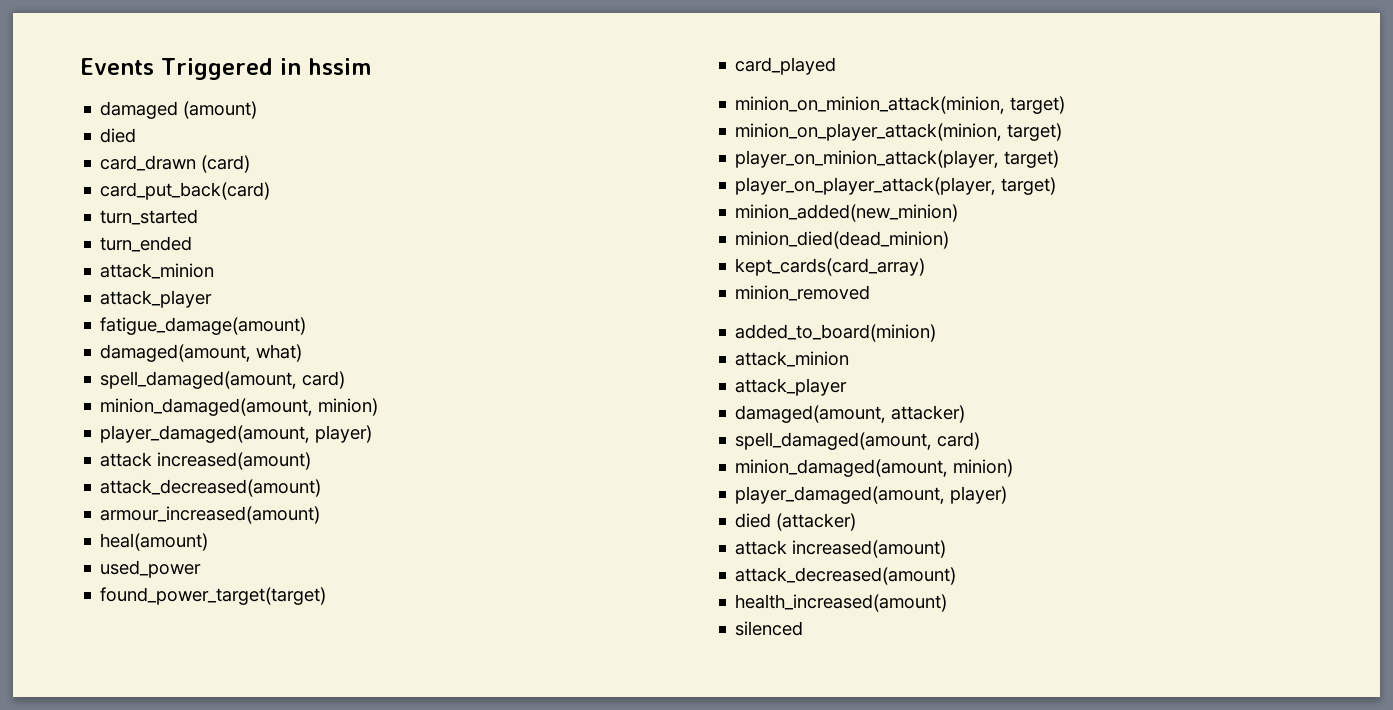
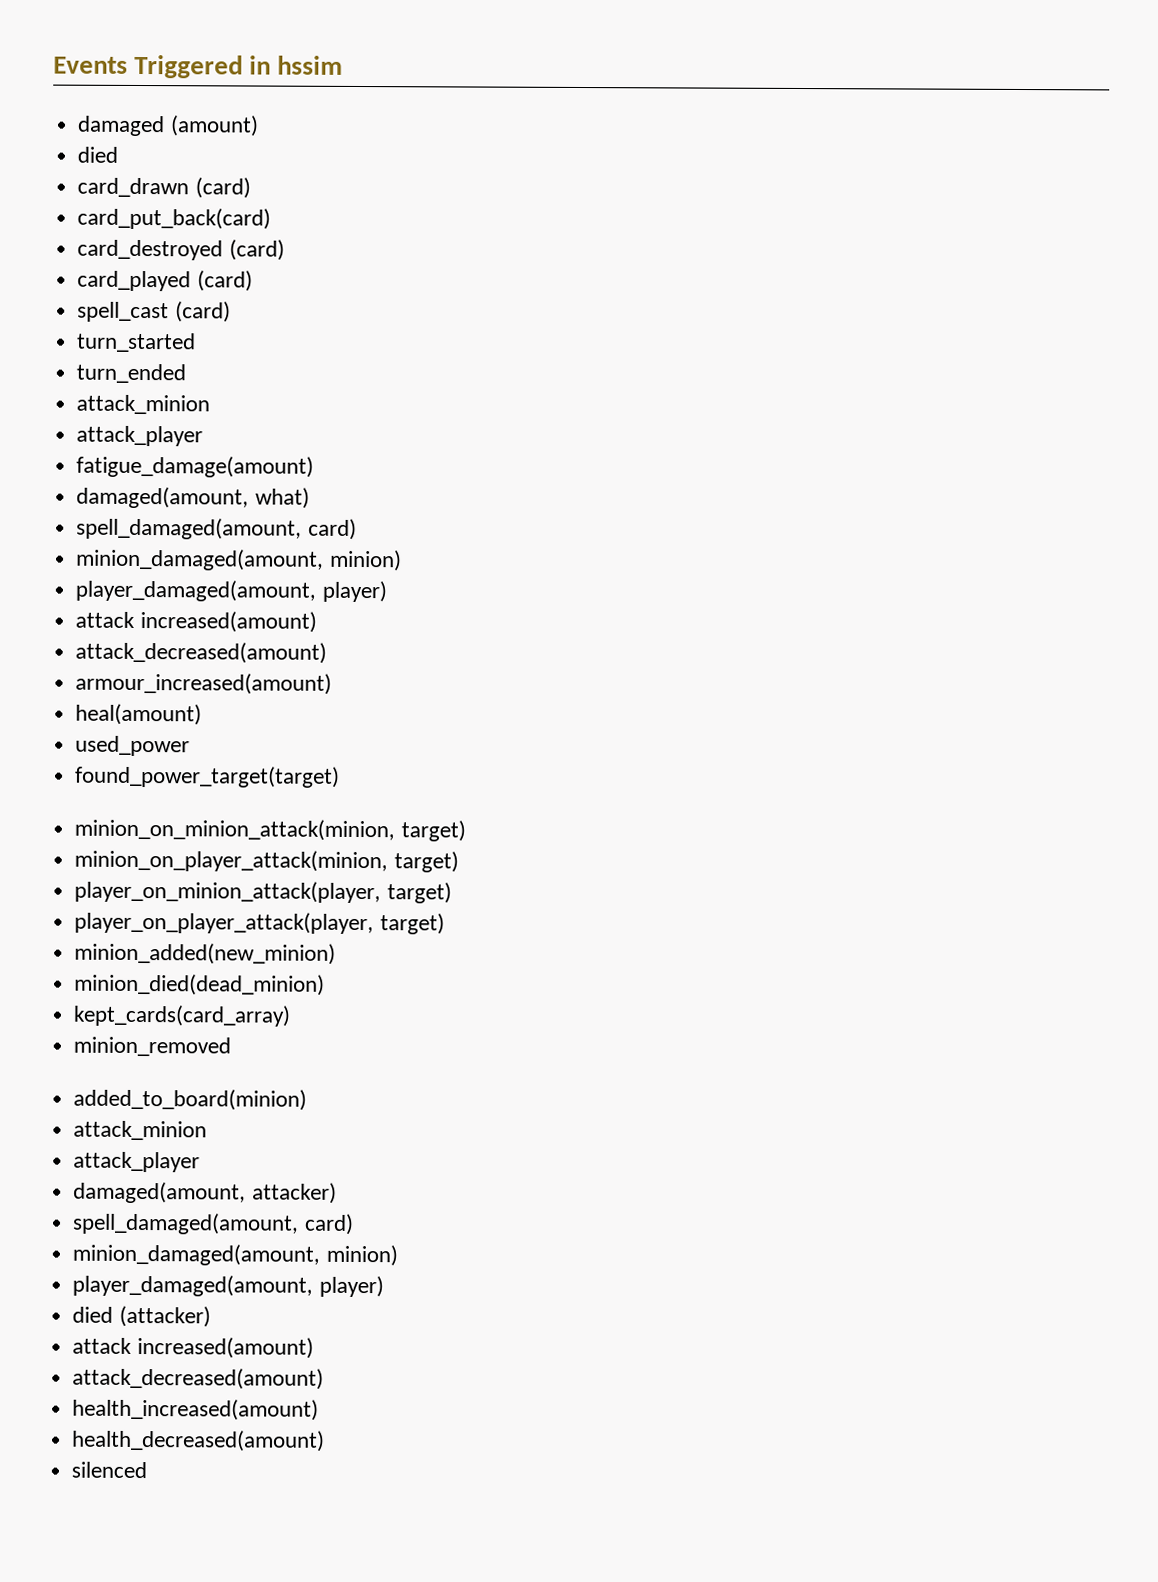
+ card_destroyed (card)
+ card_played (card)
+ spell_cast (card)
- card_played
+ health_decreased(amount)

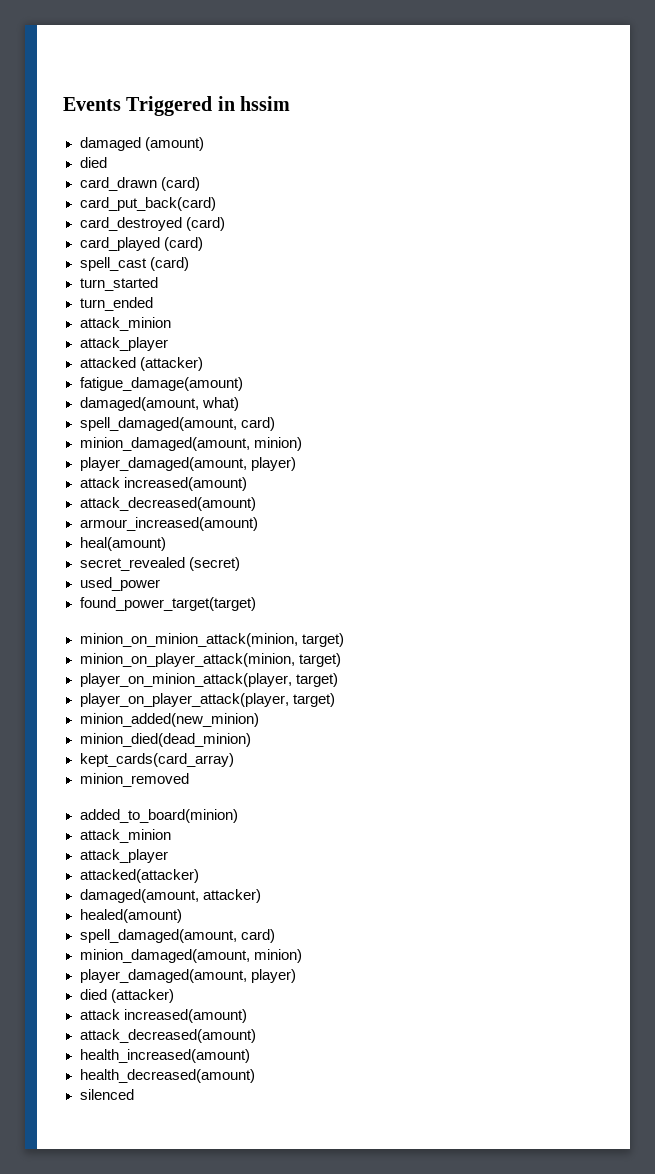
+ attacked (attacker)
+ secret_revealed (secret)
+ attacked(attacker)
+ healed(amount)

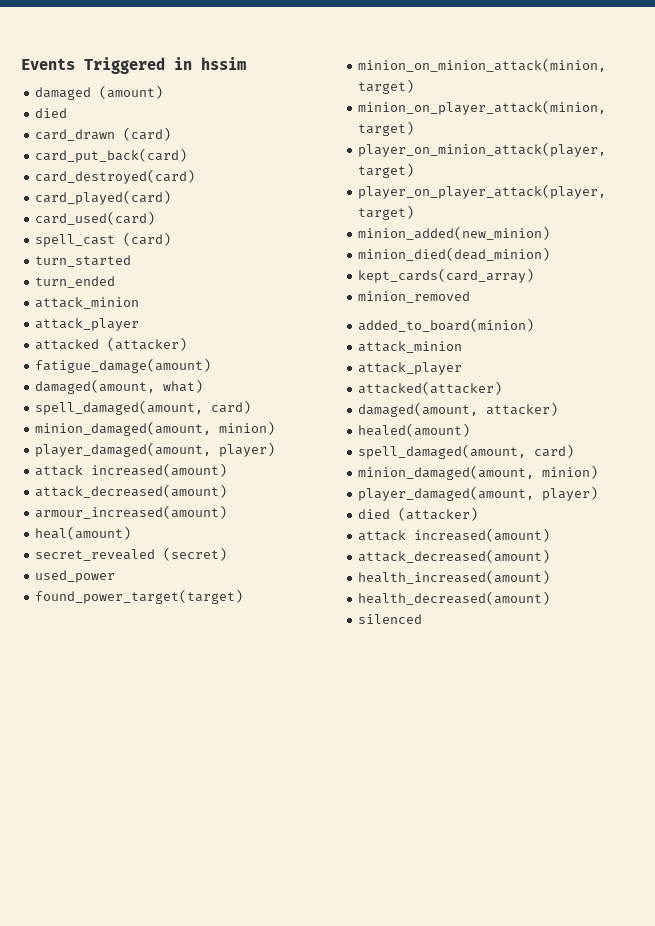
- card_destroyed (card)
- card_played (card)
+ card_destroyed(card)
+ card_played(card)
+ card_used(card)

